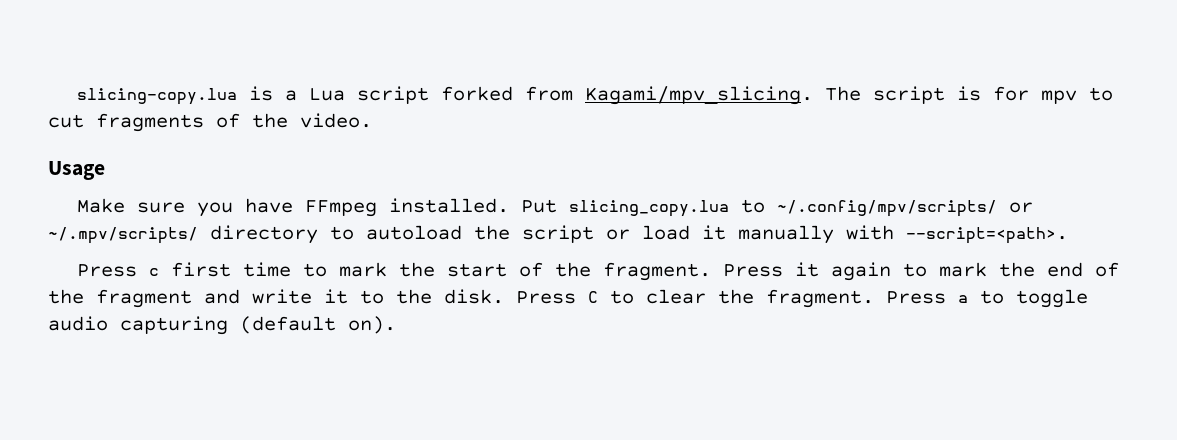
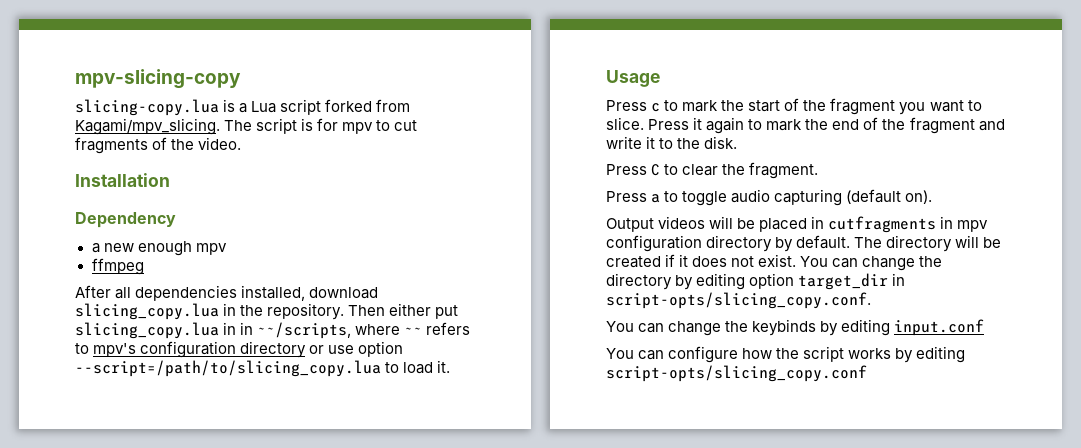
+ mpv-slicing-copy
+ Installation
+ Dependency
+ a new enough mpv
+ ffmpeg
+ After all dependencies installed, download slicing_copy.lua in the repository. Then either put slicing_copy.lua in in ~~/scripts, where ~~ refers to mpv's configuration directory or use option --script=/path/to/slicing_copy.lua to load it.
  Usage
- Make sure you have FFmpeg installed. Put slicing_copy.lua to ~/.config/mpv/scripts/ or ~/.mpv/scripts/ directory to autoload the script or load it manually with --script=<path>.
- Press c first time to mark the start of the fragment.
+ Press c to mark the start of the fragment you want to slice.
- Press it again to mark the end of the fragment and write it to the disk. Press C to clear the fragment. Press a to toggle audio capturing (default on).
+ Press it again to mark the end of the fragment and write it to the disk.
+ Press C to clear the fragment.
+ Press a to toggle audio capturing (default on).
+ Output videos will be placed in cutfragments in mpv configuration directory by default. The directory will be created if it does not exist. You can change the directory by editing option target_dir in script-opts/slicing_copy.conf.
+ You can change the keybinds by editing input.conf
+ You can configure how the script works by editing script-opts/slicing_copy.conf

